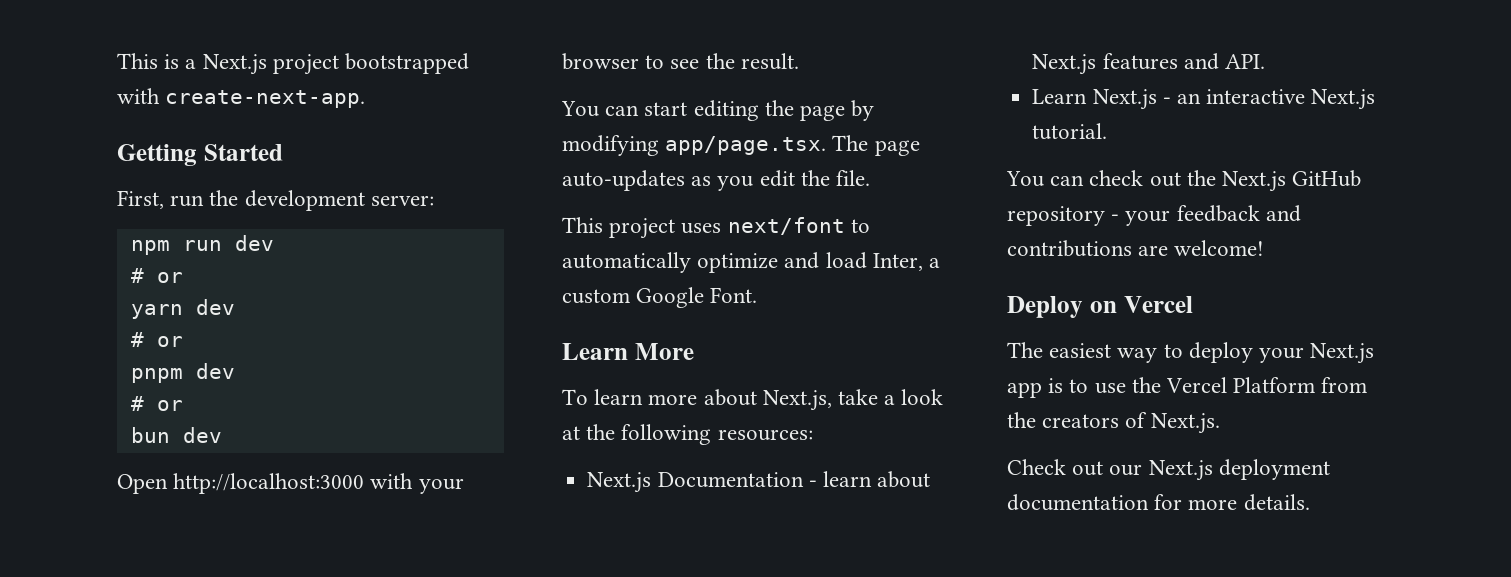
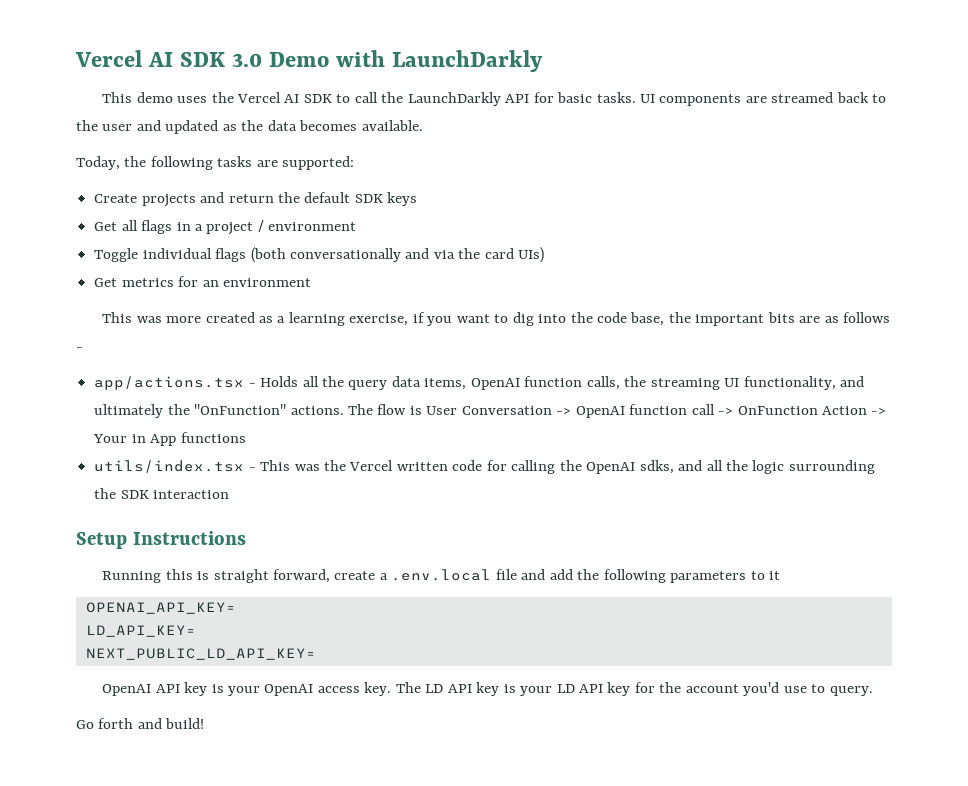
- This is a Next.js project bootstrapped with create-next-app.
- Getting Started
- First, run the development server:
- npm run dev
- # or
- yarn dev
- # or
- pnpm dev
- # or
- bun dev
- Open http://localhost:3000 with your browser to see the result.
- You can start editing the page by modifying app/page.tsx. The page auto-updates as you edit the file.
- This project uses next/font to automatically optimize and load Inter, a custom Google Font.
- Learn More
- To learn more about Next.js, take a look at the following resources:
- Next.js Documentation - learn about Next.js features and API.
- Learn Next.js - an interactive Next.js tutorial.
- You can check out the Next.js GitHub repository - your feedback and contributions are welcome!
- Deploy on Vercel
- The easiest way to deploy your Next.js app is to use the Vercel Platform from the creators of Next.js.
- Check out our Next.js deployment documentation for more details.
+ Vercel AI SDK 3.0 Demo with LaunchDarkly
+ This demo uses the Vercel AI SDK to call the LaunchDarkly API for basic tasks. UI components are streamed back to the user and updated as the data becomes available.
+ Today, the following tasks are supported:
+ Create projects and return the default SDK keys
+ Get all flags in a project / environment
+ Toggle individual flags (both conversationally and via the card UIs)
+ Get metrics for an environment
+ This was more created as a learning exercise, if you want to dig into the code base, the important bits are as follows -
+ app/actions.tsx - Holds all the query data items, OpenAI function calls, the streaming UI functionality, and ultimately the "OnFunction" actions. The flow is User Conversation -> OpenAI function call -> OnFunction Action -> Your in App functions
+ utils/index.tsx - This was the Vercel written code for calling the OpenAI sdks, and all the logic surrounding the SDK interaction
+ Setup Instructions
+ Running this is straight forward, create a .env.local file and add the following parameters to it
+ OPENAI_API_KEY=
+ LD_API_KEY=
+ NEXT_PUBLIC_LD_API_KEY=
+ OpenAI API key is your OpenAI access key. The LD API key is your LD API key for the account you'd use to query.
+ Go forth and build!

